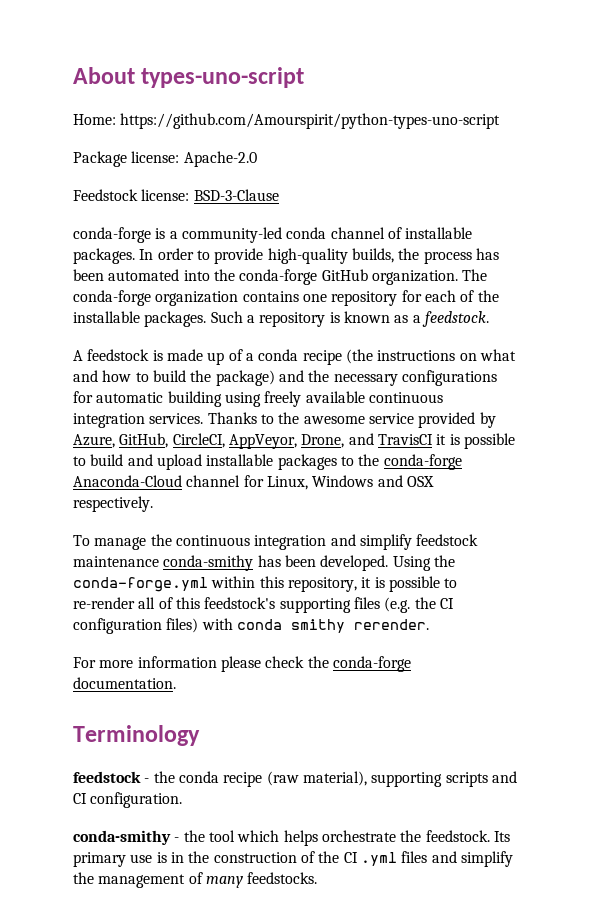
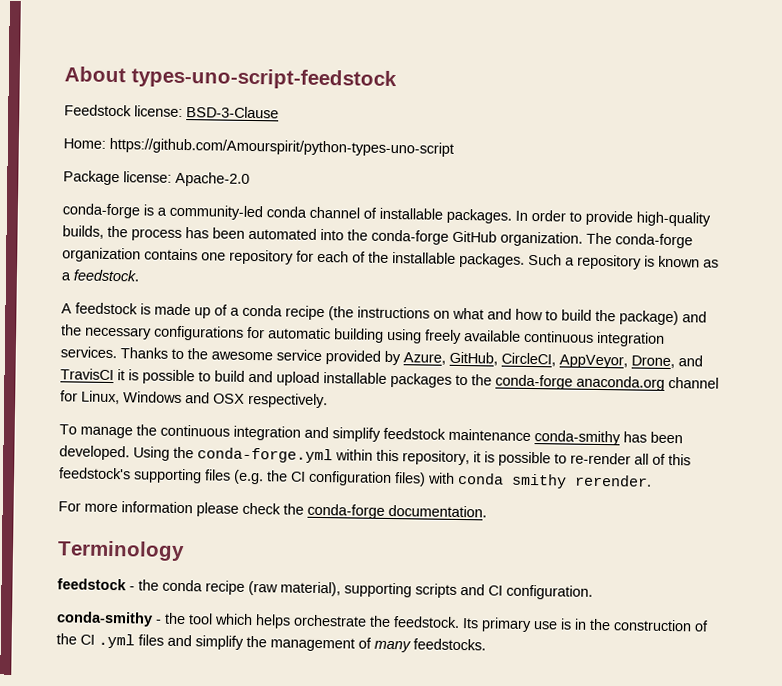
- About types-uno-script
+ About types-uno-script-feedstock
+ Feedstock license: BSD-3-Clause
- Feedstock license: BSD-3-Clause
- Thanks to the awesome service provided by Azure, GitHub, CircleCI, AppVeyor, Drone, and TravisCI it is possible to build and upload installable packages to the conda-forge Anaconda-Cloud channel for Linux, Windows and OSX respectively.
+ Thanks to the awesome service provided by Azure, GitHub, CircleCI, AppVeyor, Drone, and TravisCI it is possible to build and upload installable packages to the conda-forge anaconda.org channel for Linux, Windows and OSX respectively.

